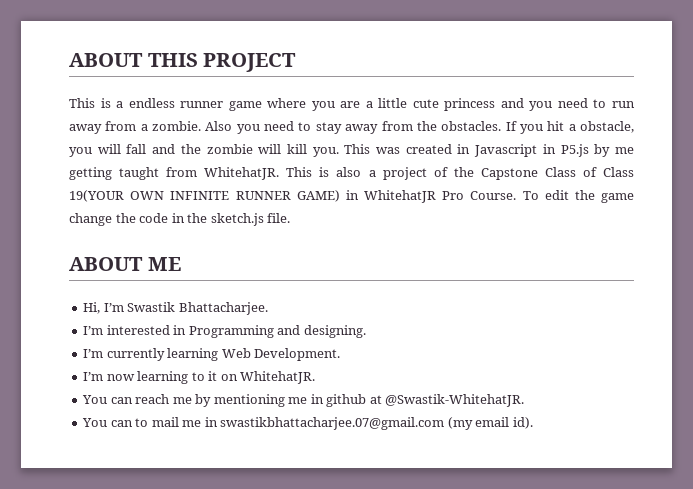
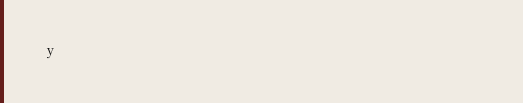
- ABOUT THIS PROJECT
- This is a endless runner game where you are a little cute princess and you need to run away from a zombie. Also you need to stay away from the obstacles. If you hit a obstacle, you will fall and the zombie will kill you. This was created in Javascript in P5.js by me getting taught from WhitehatJR. This is also a project of the Capstone Class of Class 19(YOUR OWN INFINITE RUNNER GAME) in WhitehatJR Pro Course. To edit the game change the code in the sketch.js file.
- ABOUT ME
- Hi, I’m Swastik Bhattacharjee.
- I’m interested in Programming and designing.
- I’m currently learning Web Development.
- I’m now learning to it on WhitehatJR.
- You can reach me by mentioning me in github at @Swastik-WhitehatJR.
- You can to mail me in swastikbhattacharjee.07@gmail.com (my email id).
+ y

